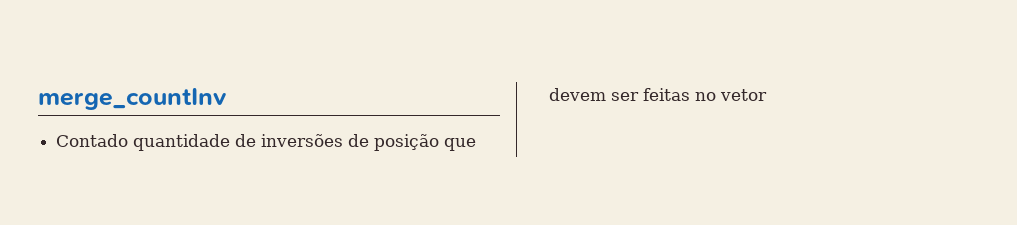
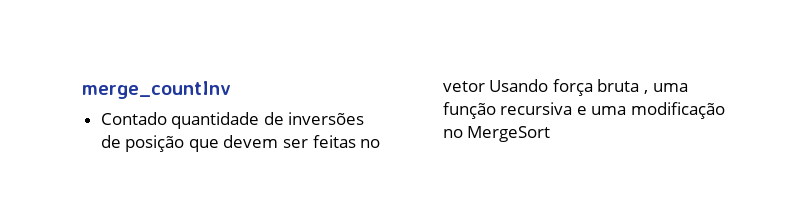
- Contado quantidade de inversões de posição que devem ser feitas no vetor
+ Contado quantidade de inversões de posição que devem ser feitas no vetor Usando força bruta , uma função recursiva e uma modificação no MergeSort

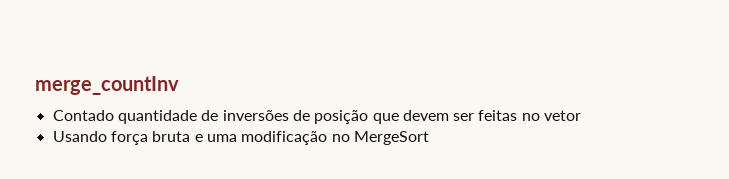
- Contado quantidade de inversões de posição que devem ser feitas no vetor Usando força bruta , uma função recursiva e uma modificação no MergeSort
+ Contado quantidade de inversões de posição que devem ser feitas no vetor
+ Usando força bruta e uma modificação no MergeSort

